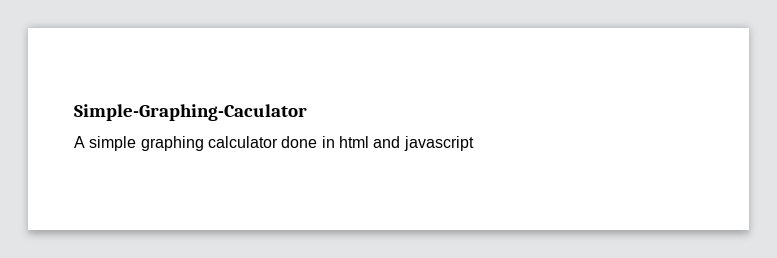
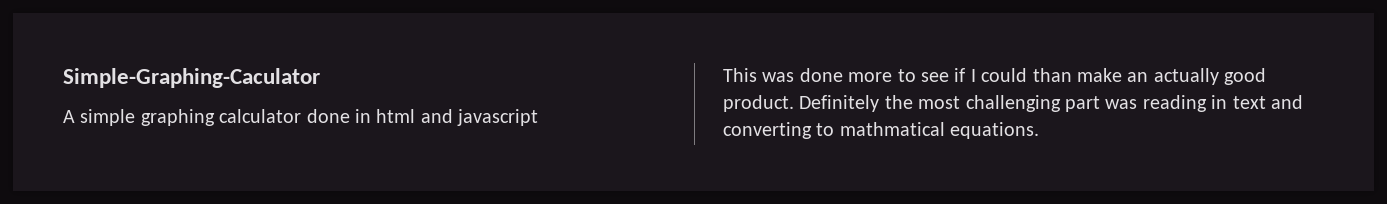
+ This was done more to see if I could than make an actually good product. Definitely the most challenging part was reading in text and converting to mathmatical equations.

